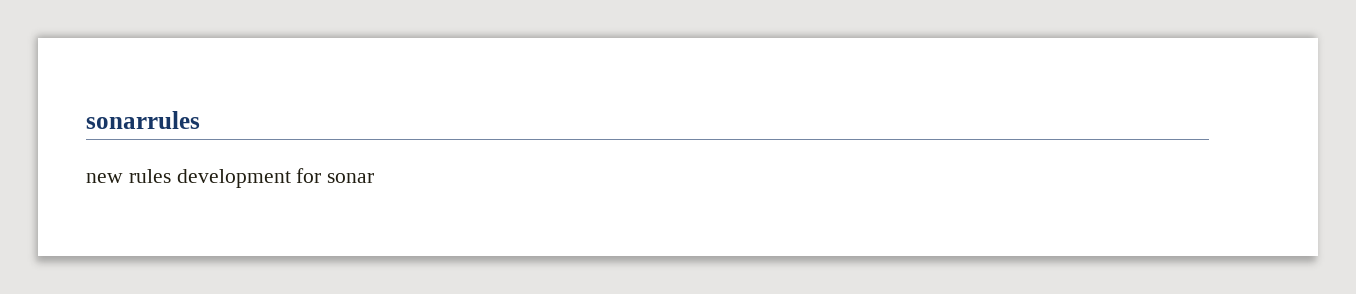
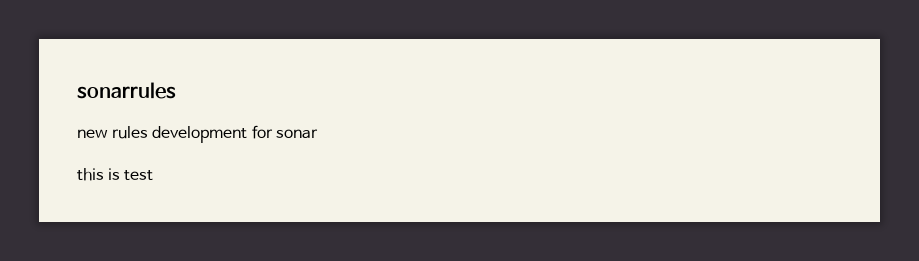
+ this is test

